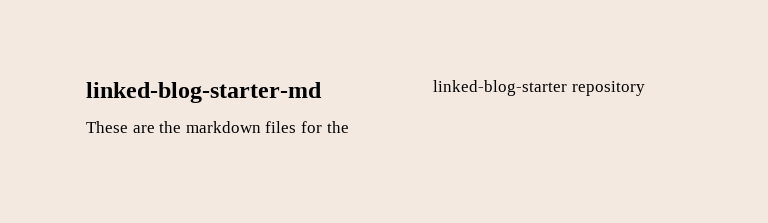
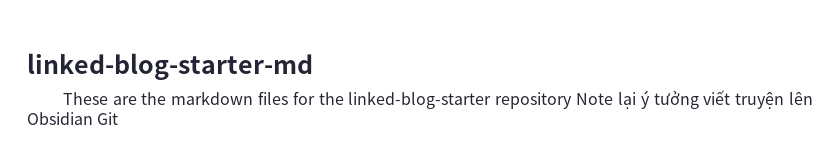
- These are the markdown files for the linked-blog-starter repository
+ These are the markdown files for the linked-blog-starter repository Note lại ý tưởng viết truyện lên Obsidian Git

